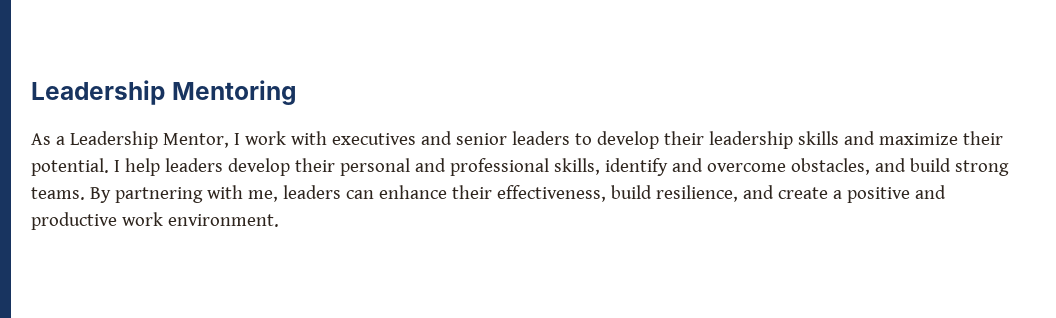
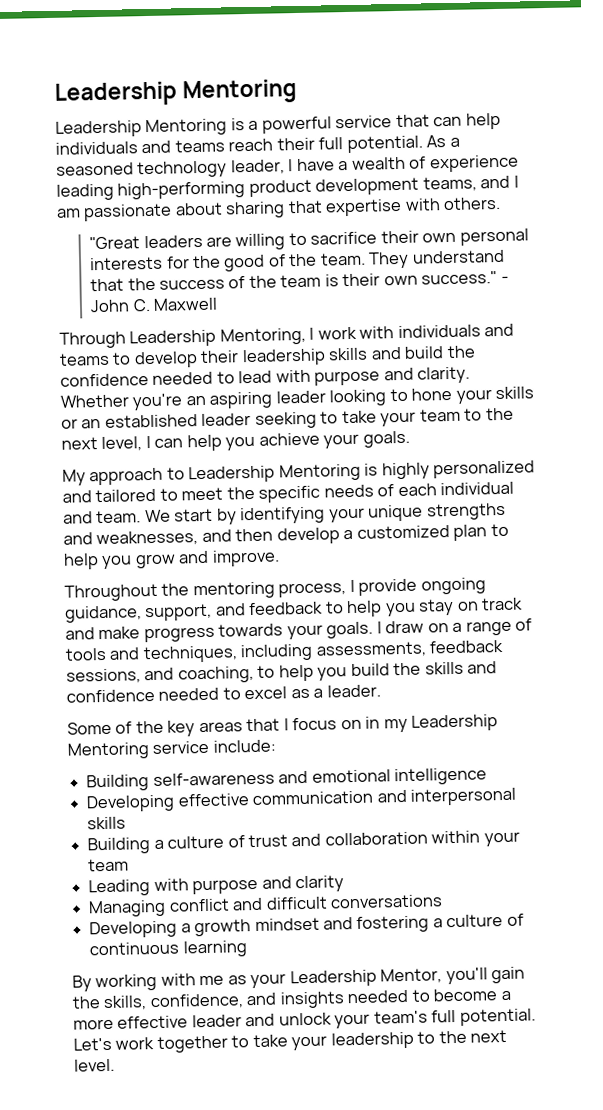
- As a Leadership Mentor, I work with executives and senior leaders to develop their leadership skills and maximize their potential. I help leaders develop their personal and professional skills, identify and overcome obstacles, and build strong teams. By partnering with me, leaders can enhance their effectiveness, build resilience, and create a positive and productive work environment.
+ Leadership Mentoring is a powerful service that can help individuals and teams reach their full potential. As a seasoned technology leader, I have a wealth of experience leading high-performing product development teams, and I am passionate about sharing that expertise with others.
+ "Great leaders are willing to sacrifice their own personal interests for the good of the team. They understand that the success of the team is their own success." - John C. Maxwell
+ Through Leadership Mentoring, I work with individuals and teams to develop their leadership skills and build the confidence needed to lead with purpose and clarity. Whether you're an aspiring leader looking to hone your skills or an established leader seeking to take your team to the next level, I can help you achieve your goals.
+ My approach to Leadership Mentoring is highly personalized and tailored to meet the specific needs of each individual and team. We start by identifying your unique strengths and weaknesses, and then develop a customized plan to help you grow and improve.
+ Throughout the mentoring process, I provide ongoing guidance, support, and feedback to help you stay on track and make progress towards your goals. I draw on a range of tools and techniques, including assessments, feedback sessions, and coaching, to help you build the skills and confidence needed to excel as a leader.
+ Some of the key areas that I focus on in my Leadership Mentoring service include:
+ Building self-awareness and emotional intelligence
+ Developing effective communication and interpersonal skills
+ Building a culture of trust and collaboration within your team
+ Leading with purpose and clarity
+ Managing conflict and difficult conversations
+ Developing a growth mindset and fostering a culture of continuous learning
+ By working with me as your Leadership Mentor, you'll gain the skills, confidence, and insights needed to become a more effective leader and unlock your team's full potential. Let's work together to take your leadership to the next level.

